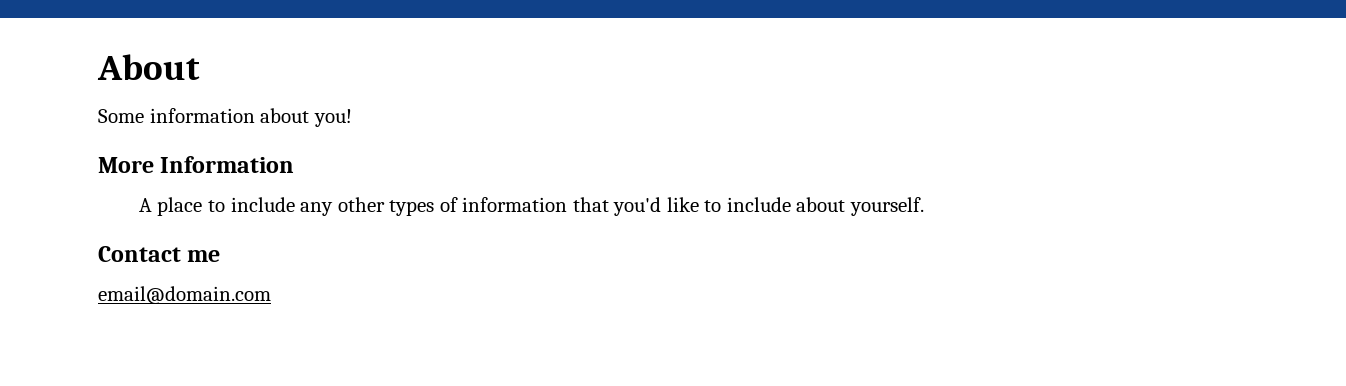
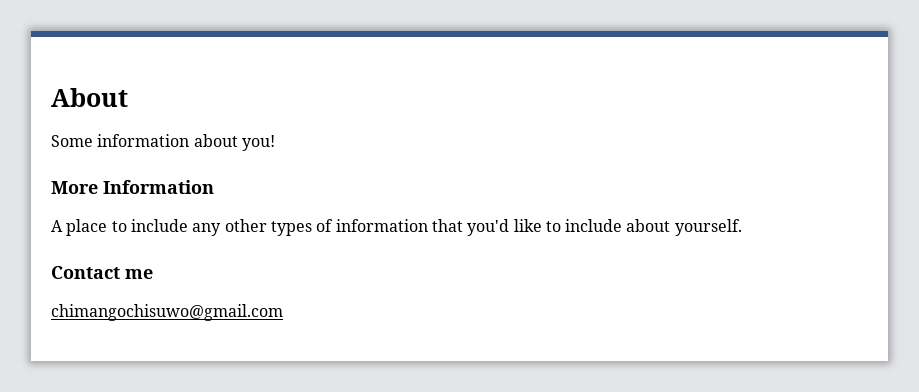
- email@domain.com
+ chimangochisuwo@gmail.com

